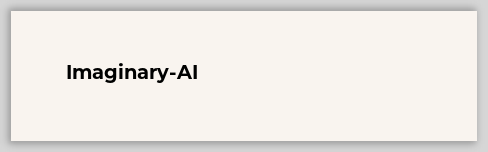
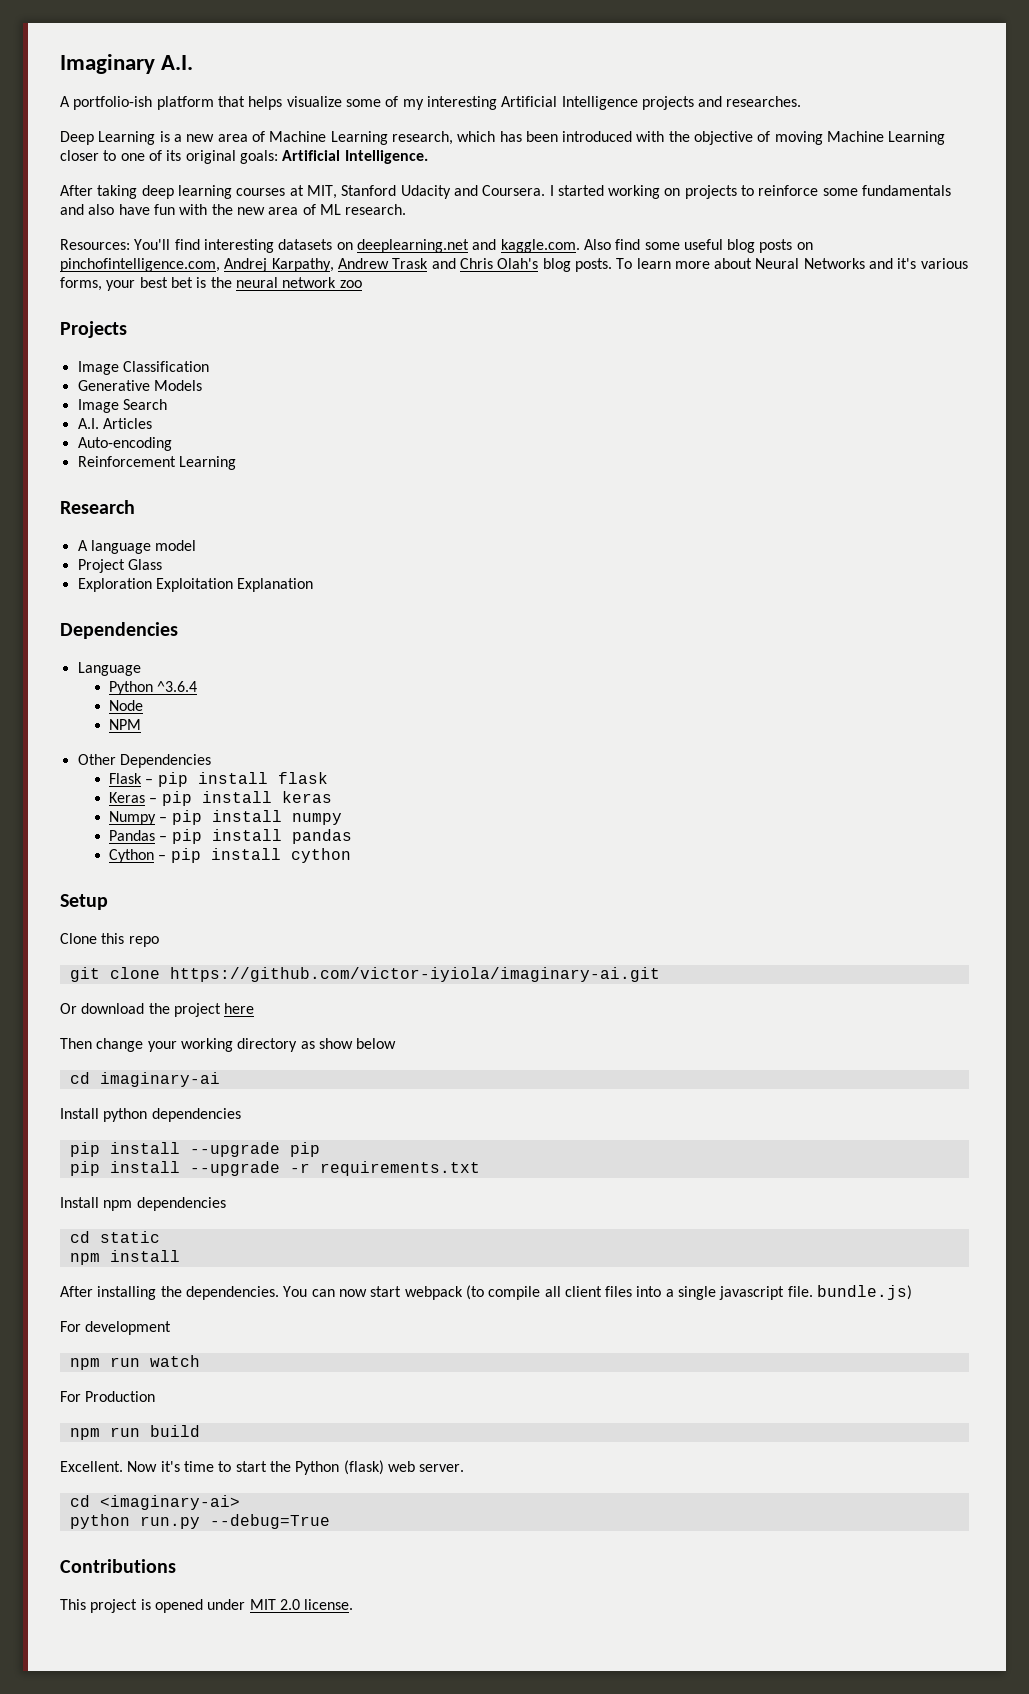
- Imaginary-AI
+ Imaginary A.I.
+ A portfolio-ish platform that helps visualize some of my interesting Artificial Intelligence projects and researches.
+ Deep Learning is a new area of Machine Learning research, which has been introduced with the objective of moving Machine Learning closer to one of its original goals: Artificial Intelligence.
+ After taking deep learning courses at MIT, Stanford Udacity and Coursera. I started working on projects to reinforce some fundamentals and also have fun with the new area of ML research.
+ Resources: You'll find interesting datasets on deeplearning.net and kaggle.com. Also find some useful blog posts on pinchofintelligence.com, Andrej Karpathy, Andrew Trask and Chris Olah's blog posts. To learn more about Neural Networks and it's various forms, your best bet is the neural network zoo
+ Projects
+ Image Classification
+ Generative Models
+ Image Search
+ A.I. Articles
+ Auto-encoding
+ Reinforcement Learning
+ Research
+ A language model
+ Project Glass
+ Exploration Exploitation Explanation
+ Dependencies
+ Language
+ Python ^3.6.4
+ Node
+ NPM
+ Other Dependencies
+ Flask – pip install flask
+ Keras – pip install keras
+ Numpy – pip install numpy
+ Pandas – pip install pandas
+ Cython – pip install cython
+ Setup
+ Clone this repo
+ git clone https://github.com/victor-iyiola/imaginary-ai.git
+ Or download the project here
+ Then change your working directory as show below
+ cd imaginary-ai
+ Install python dependencies
+ pip install --upgrade pip
+ pip install --upgrade -r requirements.txt
+ Install npm dependencies
+ cd static
+ npm install
+ After installing the dependencies. You can now start webpack (to compile all client files into a single javascript file. bundle.js)
+ For development
+ npm run watch
+ For Production
+ npm run build
+ Excellent. Now it's time to start the Python (flask) web server.
+ cd <imaginary-ai>
+ python run.py --debug=True
+ Contributions
+ This project is opened under MIT 2.0 license.

